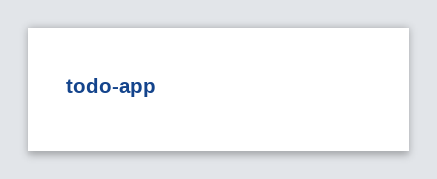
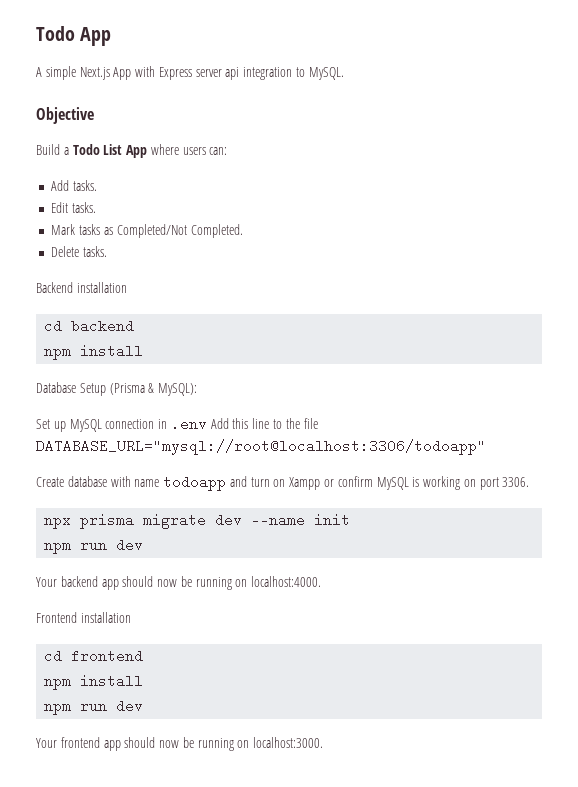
- todo-app
+ Todo App
+ A simple Next.js App with Express server api integration to MySQL.
+ Objective
+ Build a Todo List App where users can:
+ Add tasks.
+ Edit tasks.
+ Mark tasks as Completed/Not Completed.
+ Delete tasks.
+ Backend installation
+ cd backend
+ npm install
+ Database Setup (Prisma & MySQL):
+ Set up MySQL connection in .env Add this line to the file DATABASE_URL="mysql://root@localhost:3306/todoapp"
+ Create database with name todoapp and turn on Xampp or confirm MySQL is working on port 3306.
+ npx prisma migrate dev --name init
+ npm run dev
+ Your backend app should now be running on localhost:4000.
+ Frontend installation
+ cd frontend
+ npm install
+ npm run dev
+ Your frontend app should now be running on localhost:3000.

